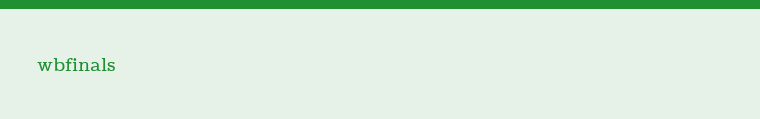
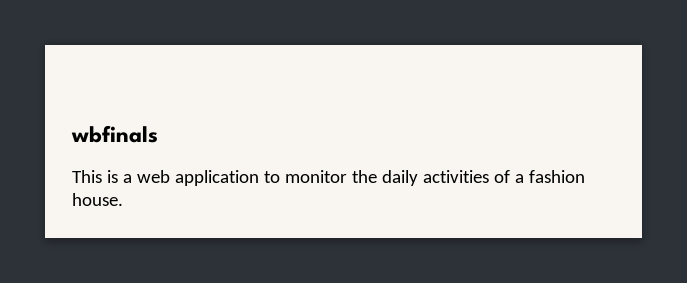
+ This is a web application to monitor the daily activities of a fashion house.

